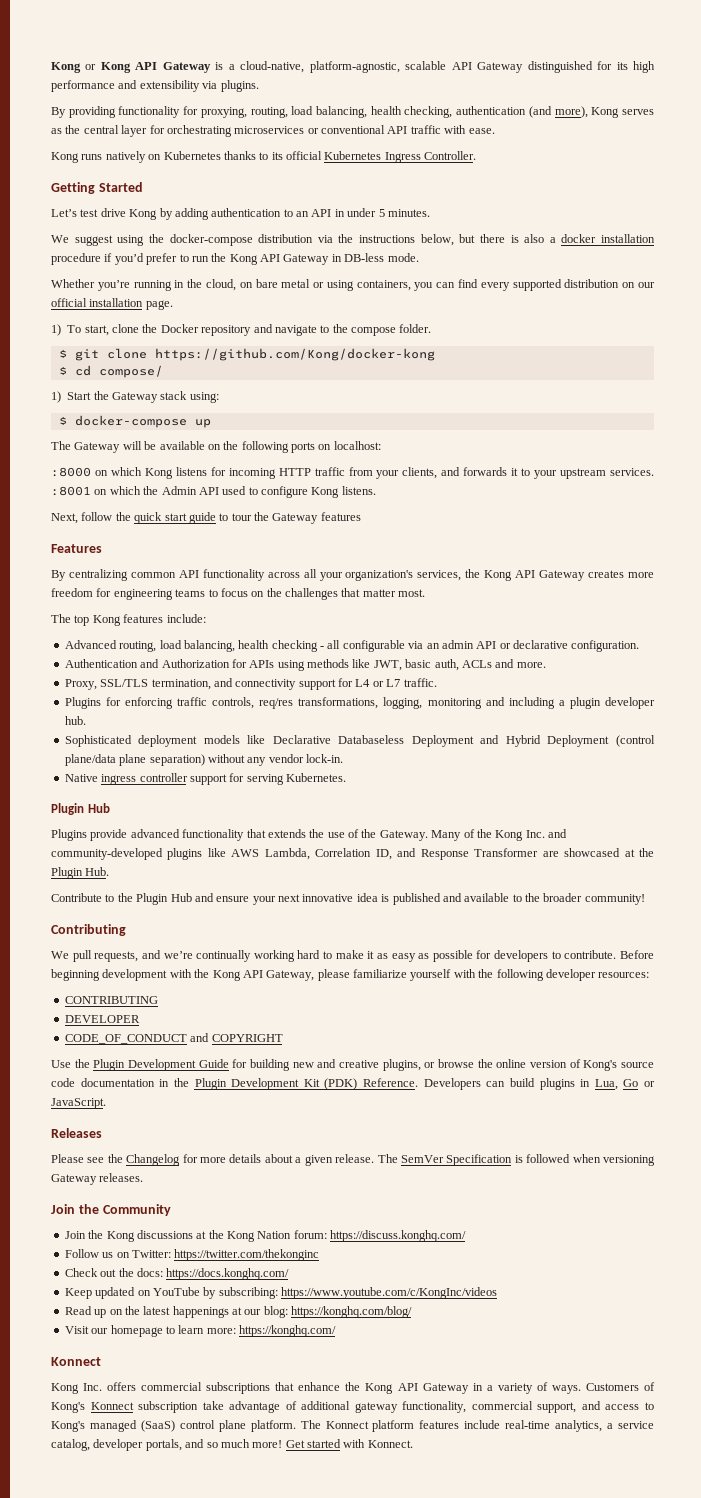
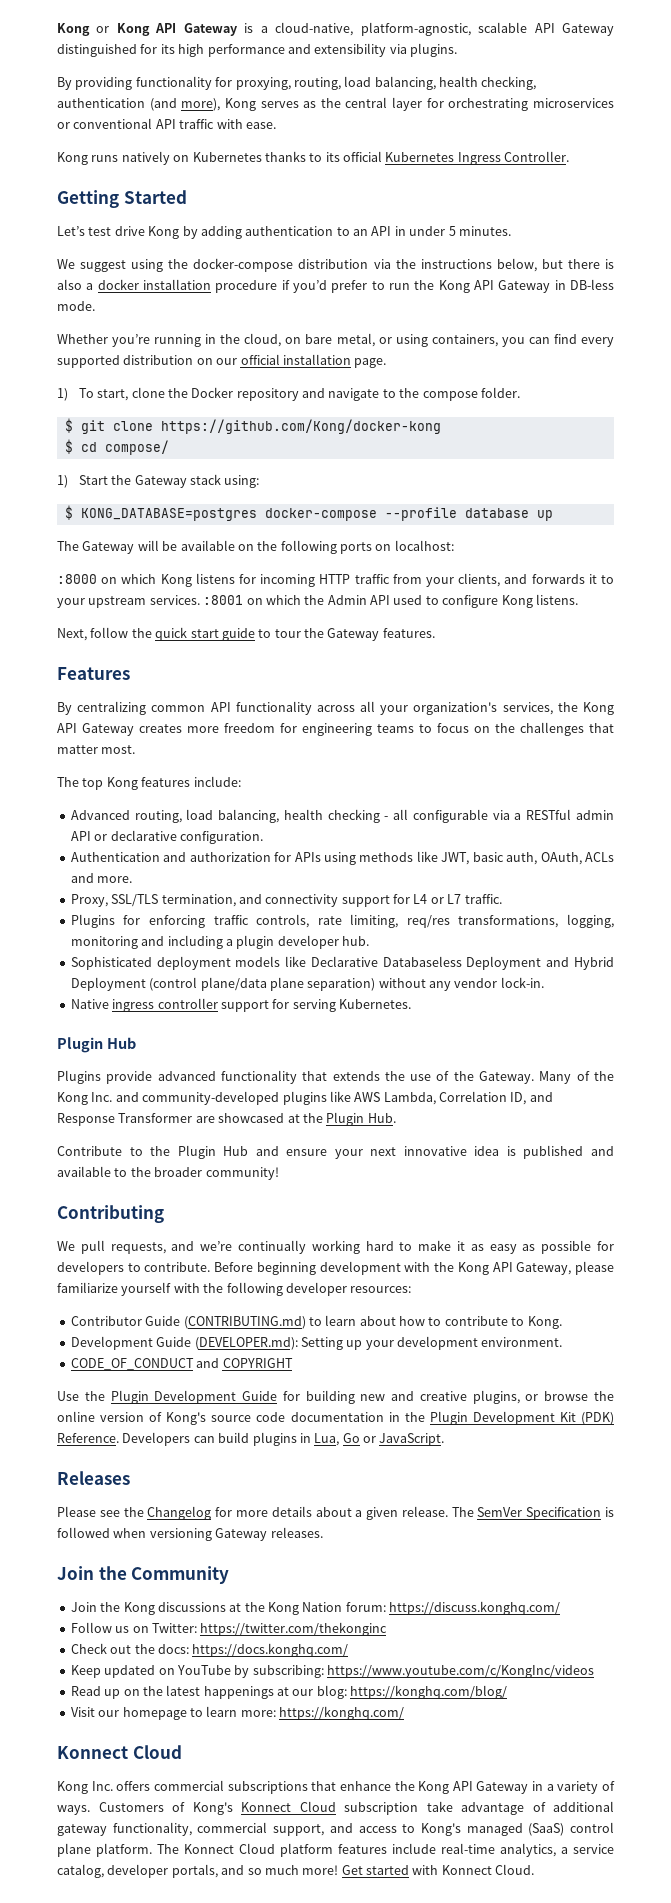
- Whether you’re running in the cloud, on bare metal or using containers, you can find every supported distribution on our official installation page.
+ Whether you’re running in the cloud, on bare metal, or using containers, you can find every supported distribution on our official installation page.
- $ docker-compose up
+ $ KONG_DATABASE=postgres docker-compose --profile database up
- Next, follow the quick start guide to tour the Gateway features
+ Next, follow the quick start guide to tour the Gateway features.
- Advanced routing, load balancing, health checking - all configurable via an admin API or declarative configuration.
+ Advanced routing, load balancing, health checking - all configurable via a RESTful admin API or declarative configuration.
- Authentication and Authorization for APIs using methods like JWT, basic auth, ACLs and more.
+ Authentication and authorization for APIs using methods like JWT, basic auth, OAuth, ACLs and more.
- Plugins for enforcing traffic controls, req/res transformations, logging, monitoring and including a plugin developer hub.
+ Plugins for enforcing traffic controls, rate limiting, req/res transformations, logging, monitoring and including a plugin developer hub.
- CONTRIBUTING
- DEVELOPER
+ Contributor Guide (CONTRIBUTING.md) to learn about how to contribute to Kong.
+ Development Guide (DEVELOPER.md): Setting up your development environment.
  Visit our homepage to learn more: https://konghq.com/
- Konnect
+ Konnect Cloud
- Customers of Kong's Konnect subscription take advantage of additional gateway functionality, commercial support, and access to Kong's managed (SaaS) control plane platform.
+ Customers of Kong's Konnect Cloud subscription take advantage of additional gateway functionality, commercial support, and access to Kong's managed (SaaS) control plane platform.
- The Konnect platform features include real-time analytics, a service catalog, developer portals, and so much more!
+ The Konnect Cloud platform features include real-time analytics, a service catalog, developer portals, and so much more!
- Get started with Konnect.
+ Get started with Konnect Cloud.

